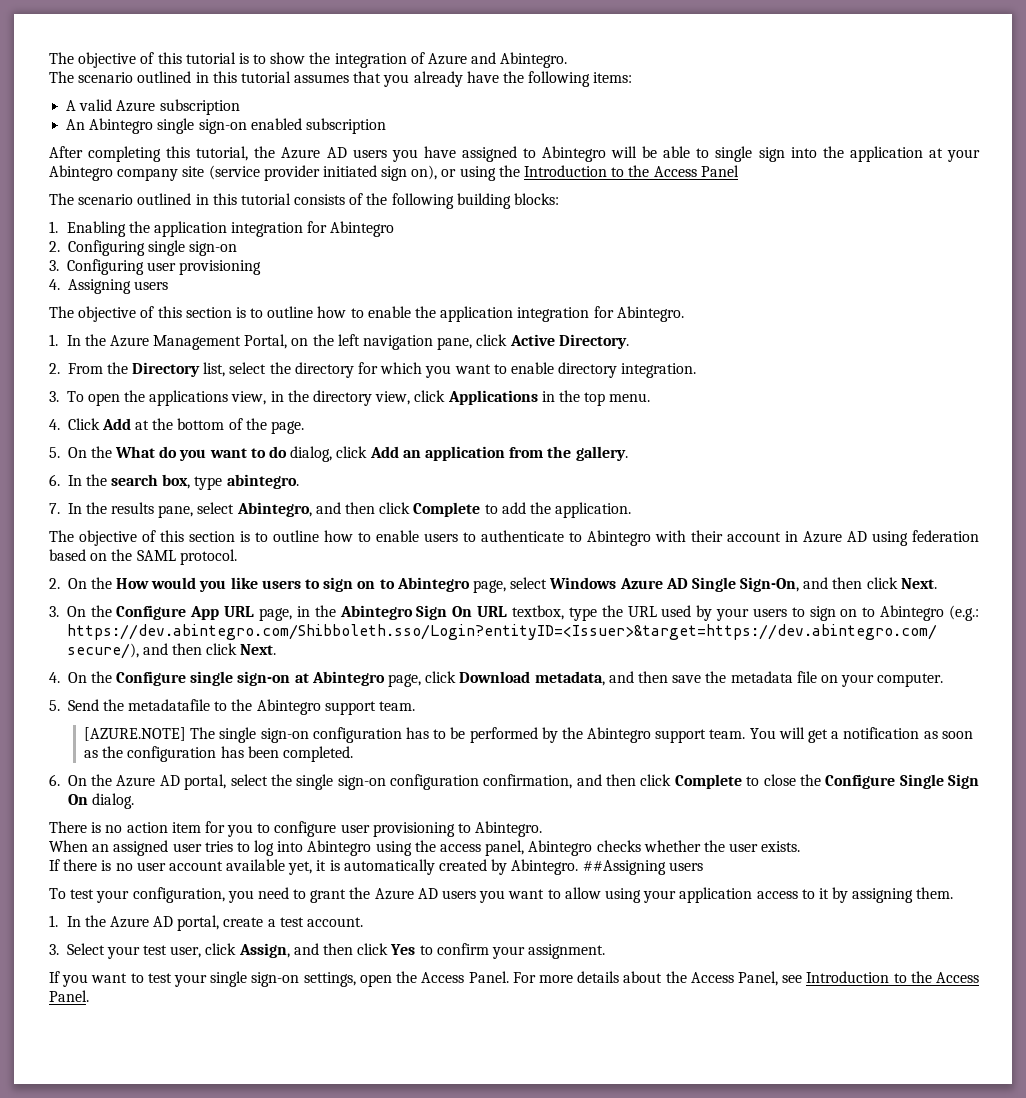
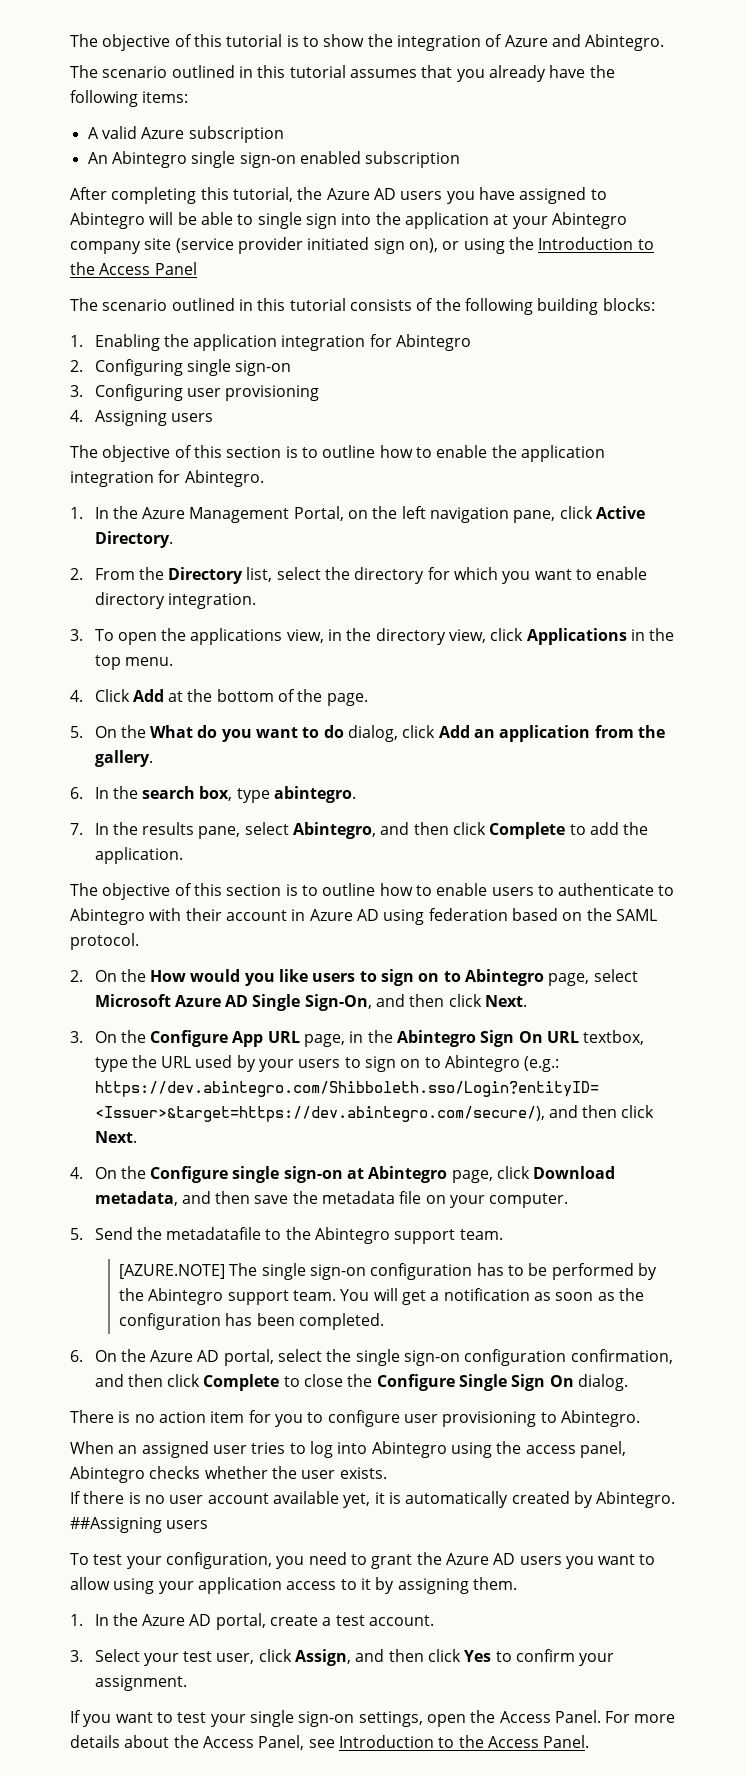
- 2. On the How would you like users to sign on to Abintegro page, select Windows Azure AD Single Sign-On, and then click Next.
+ 2. On the How would you like users to sign on to Abintegro page, select Microsoft Azure AD Single Sign-On, and then click Next.

